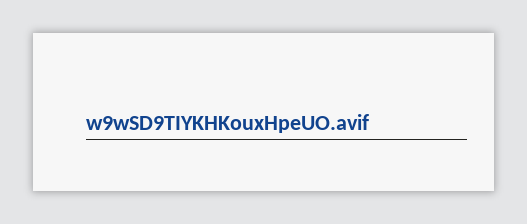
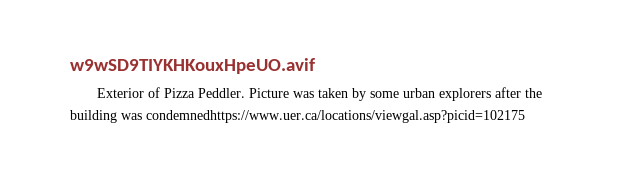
+ Exterior of Pizza Peddler. Picture was taken by some urban explorers after the building was condemnedhttps://www.uer.ca/locations/viewgal.asp?picid=102175

